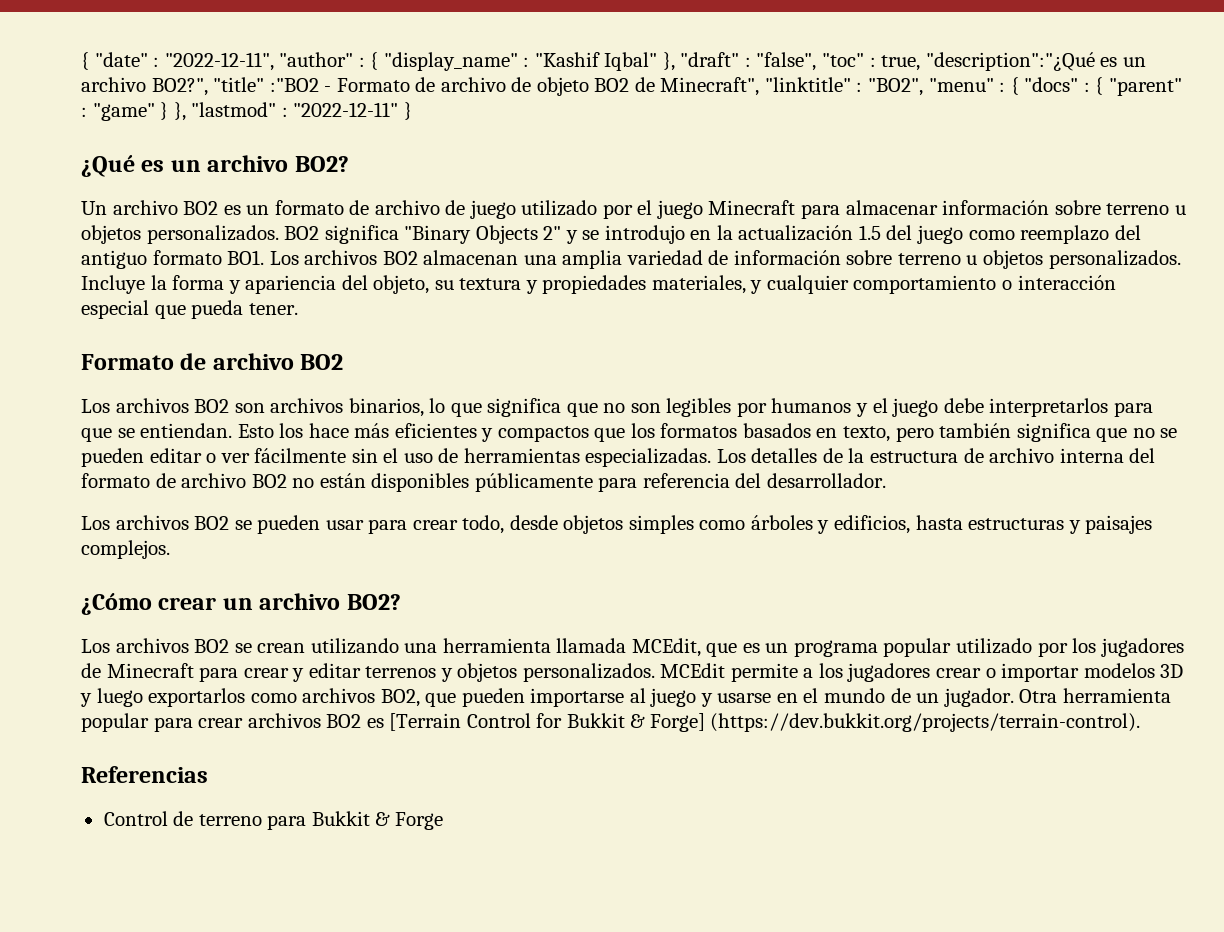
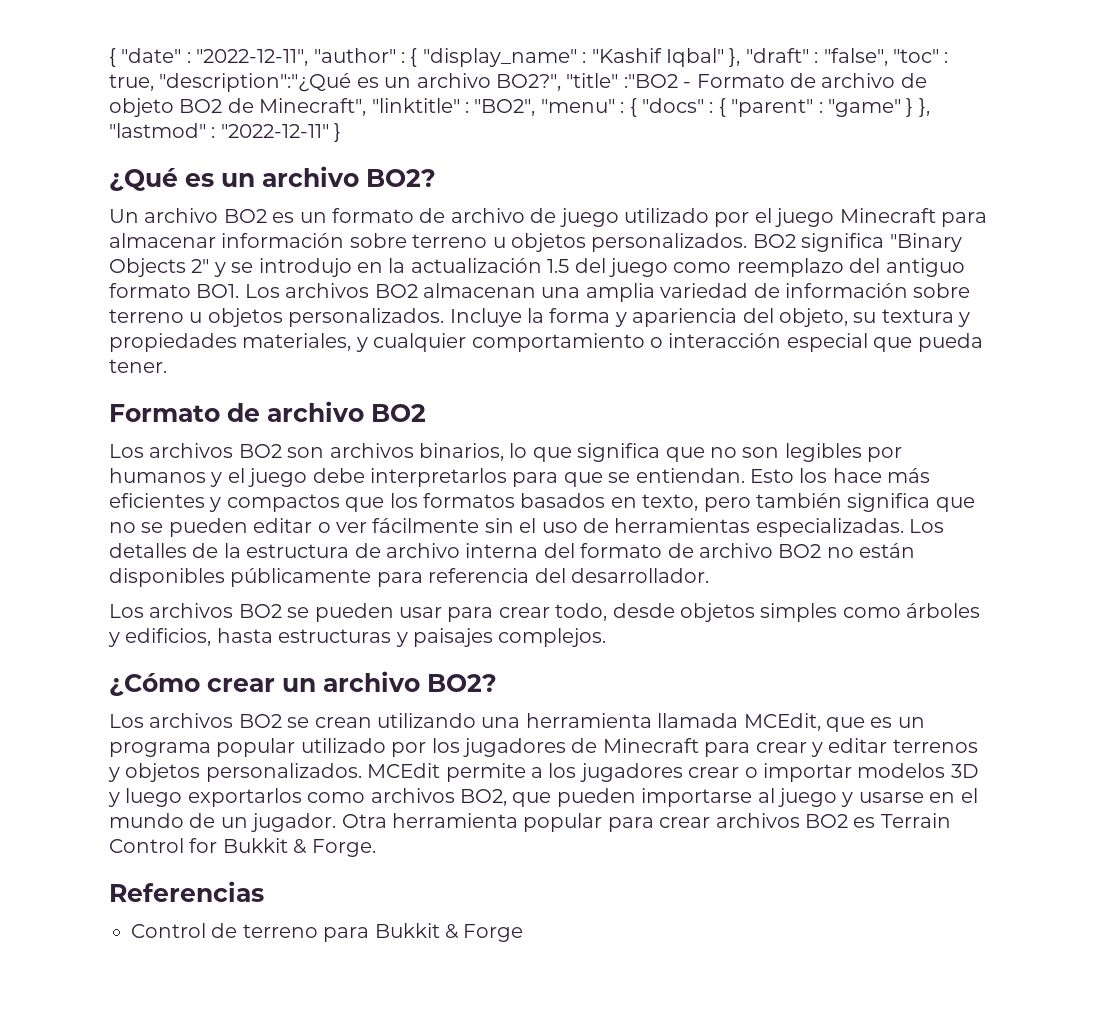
- Otra herramienta popular para crear archivos BO2 es [Terrain Control for Bukkit & Forge] (https://dev.bukkit.org/projects/terrain-control).
+ Otra herramienta popular para crear archivos BO2 es Terrain Control for Bukkit & Forge.

